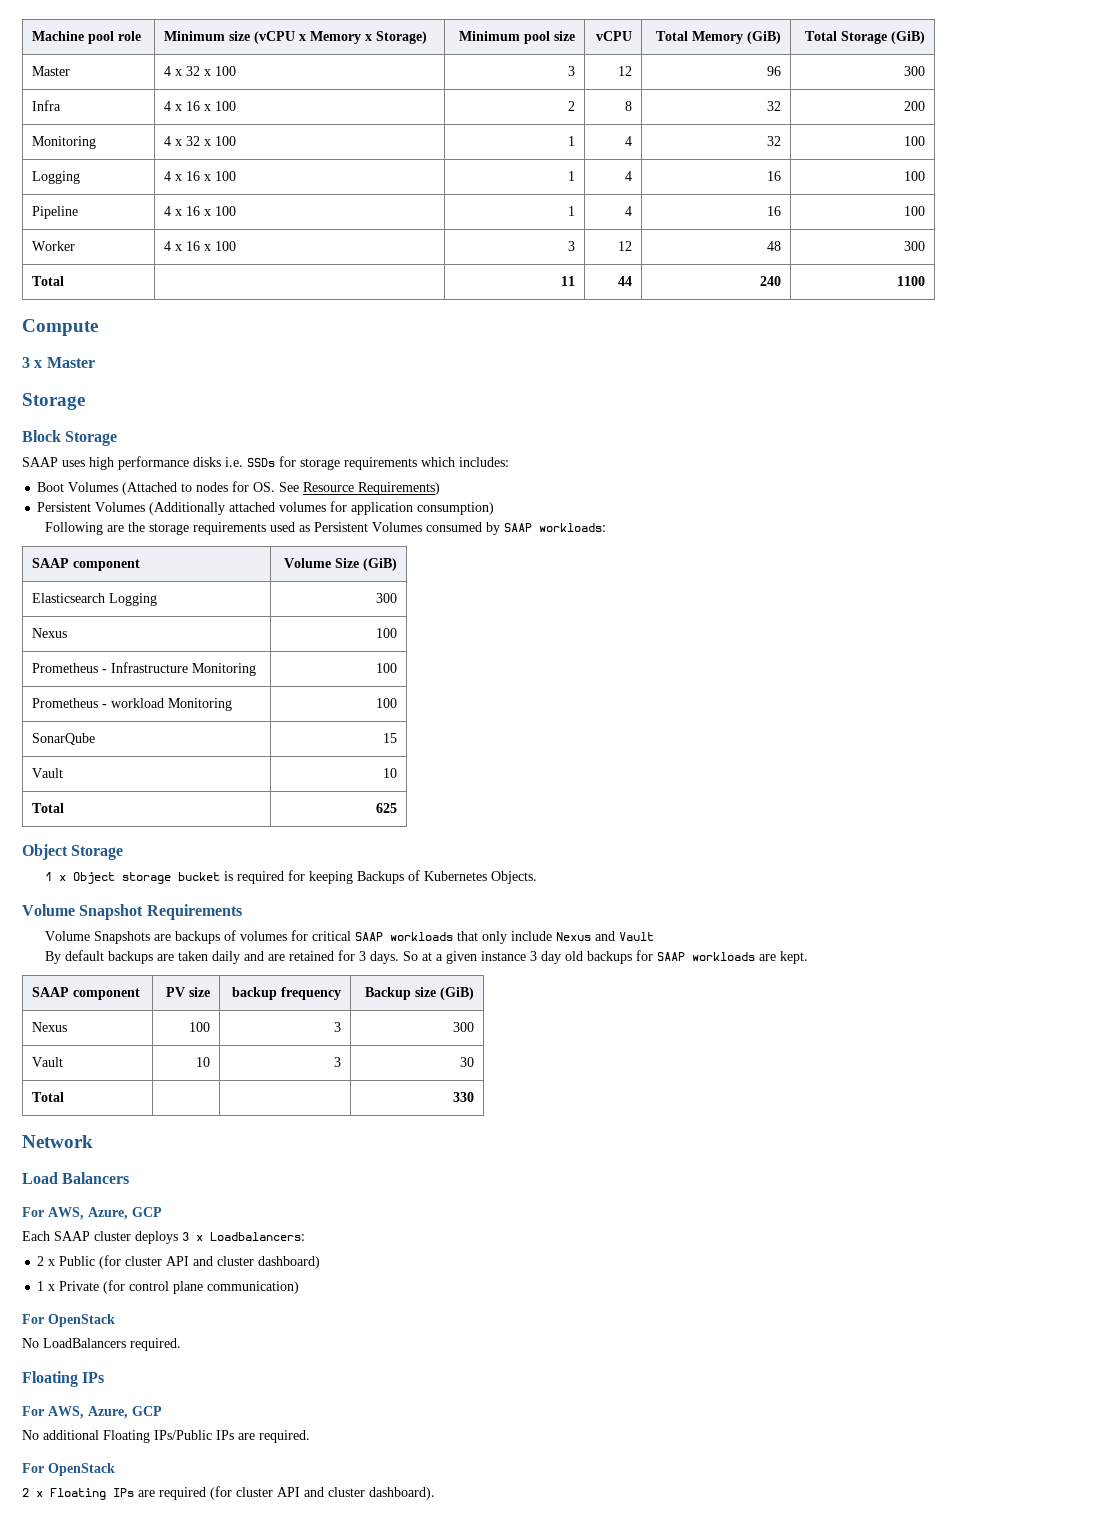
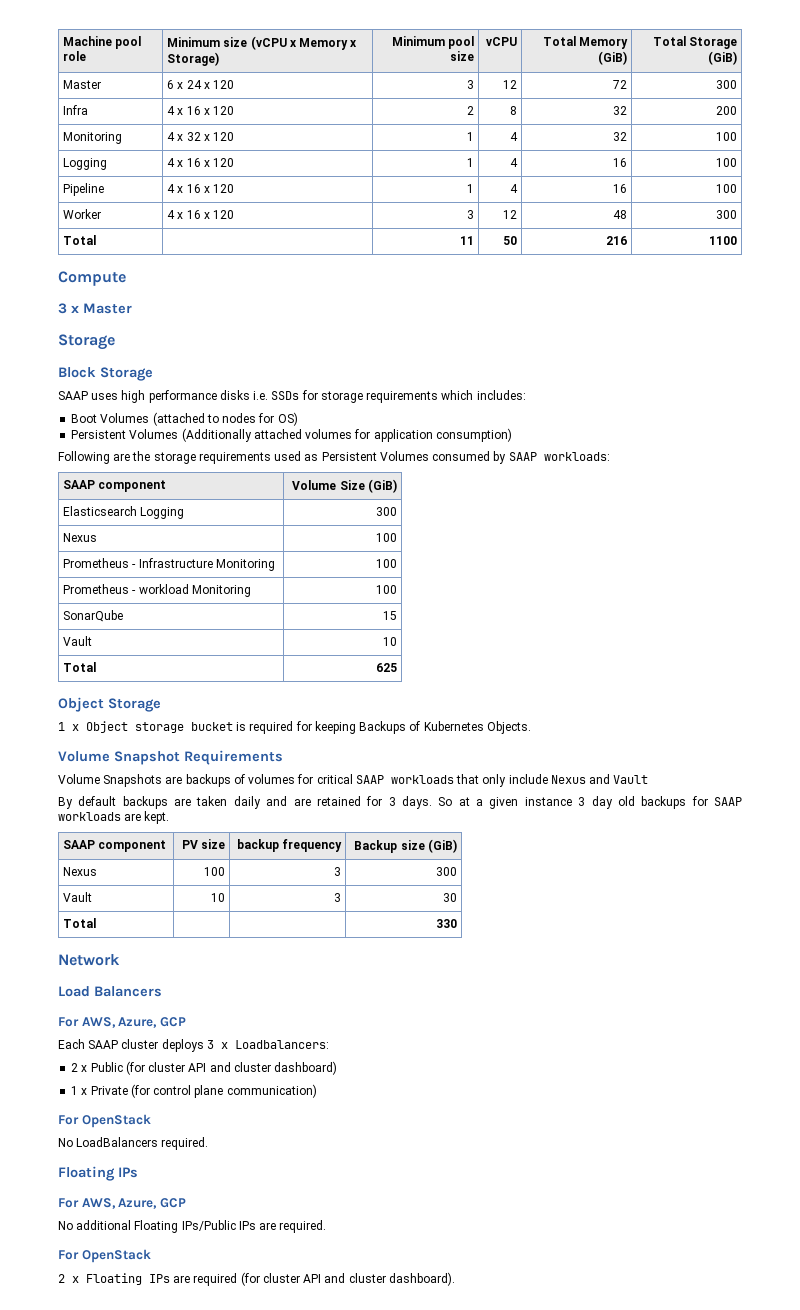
- Master | 4 x 32 x 100 | 3 | 12 | 96 | 300
+ Master | 6 x 24 x 120 | 3 | 12 | 72 | 300
- Infra | 4 x 16 x 100 | 2 | 8 | 32 | 200
+ Infra | 4 x 16 x 120 | 2 | 8 | 32 | 200
- Monitoring | 4 x 32 x 100 | 1 | 4 | 32 | 100
+ Monitoring | 4 x 32 x 120 | 1 | 4 | 32 | 100
- Logging | 4 x 16 x 100 | 1 | 4 | 16 | 100
+ Logging | 4 x 16 x 120 | 1 | 4 | 16 | 100
- Pipeline | 4 x 16 x 100 | 1 | 4 | 16 | 100
+ Pipeline | 4 x 16 x 120 | 1 | 4 | 16 | 100
- Worker | 4 x 16 x 100 | 3 | 12 | 48 | 300
+ Worker | 4 x 16 x 120 | 3 | 12 | 48 | 300
- Total | | 11 | 44 | 240 | 1100
+ Total | | 11 | 50 | 216 | 1100
- Boot Volumes (Attached to nodes for OS. See Resource Requirements)
+ Boot Volumes (attached to nodes for OS)

